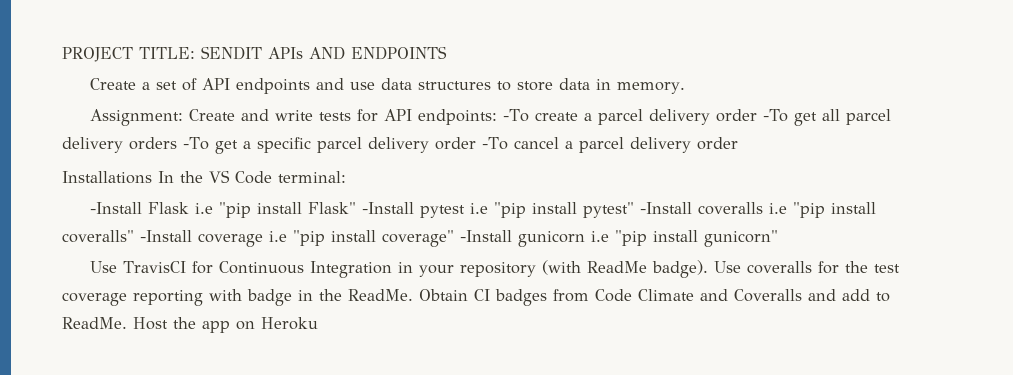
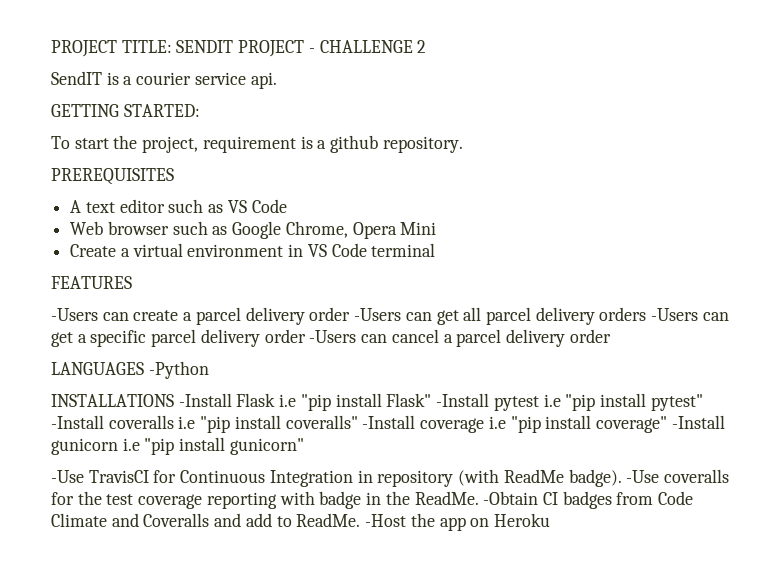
- PROJECT TITLE: SENDIT APIs AND ENDPOINTS
- Create a set of API endpoints and use data structures to store data in memory.
- Assignment: Create and write tests for API endpoints: -To create a parcel delivery order -To get all parcel delivery orders -To get a specific parcel delivery order -To cancel a parcel delivery order
+ PROJECT TITLE: SENDIT PROJECT - CHALLENGE 2
+ SendIT is a courier service api.
+ GETTING STARTED:
+ To start the project, requirement is a github repository.
+ PREREQUISITES
+ A text editor such as VS Code
+ Web browser such as Google Chrome, Opera Mini
+ Create a virtual environment in VS Code terminal
+ FEATURES
+ -Users can create a parcel delivery order -Users can get all parcel delivery orders -Users can get a specific parcel delivery order -Users can cancel a parcel delivery order
- Installations In the VS Code terminal:
- -Install Flask i.e "pip install Flask" -Install pytest i.e "pip install pytest" -Install coveralls i.e "pip install coveralls" -Install coverage i.e "pip install coverage" -Install gunicorn i.e "pip install gunicorn"
+ LANGUAGES -Python
+ INSTALLATIONS -Install Flask i.e "pip install Flask" -Install pytest i.e "pip install pytest" -Install coveralls i.e "pip install coveralls" -Install coverage i.e "pip install coverage" -Install gunicorn i.e "pip install gunicorn"
- Use TravisCI for Continuous Integration in your repository (with ReadMe badge).
+ -Use TravisCI for Continuous Integration in repository (with ReadMe badge).
- Use coveralls for the test coverage reporting with badge in the ReadMe.
+ -Use coveralls for the test coverage reporting with badge in the ReadMe.
- Obtain CI badges from Code Climate and Coveralls and add to ReadMe.
+ -Obtain CI badges from Code Climate and Coveralls and add to ReadMe.
- Host the app on Heroku
+ -Host the app on Heroku

